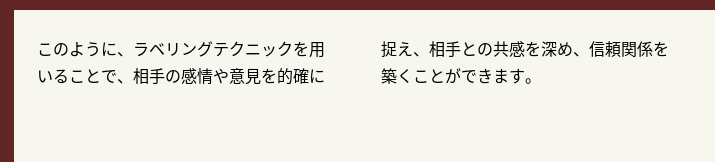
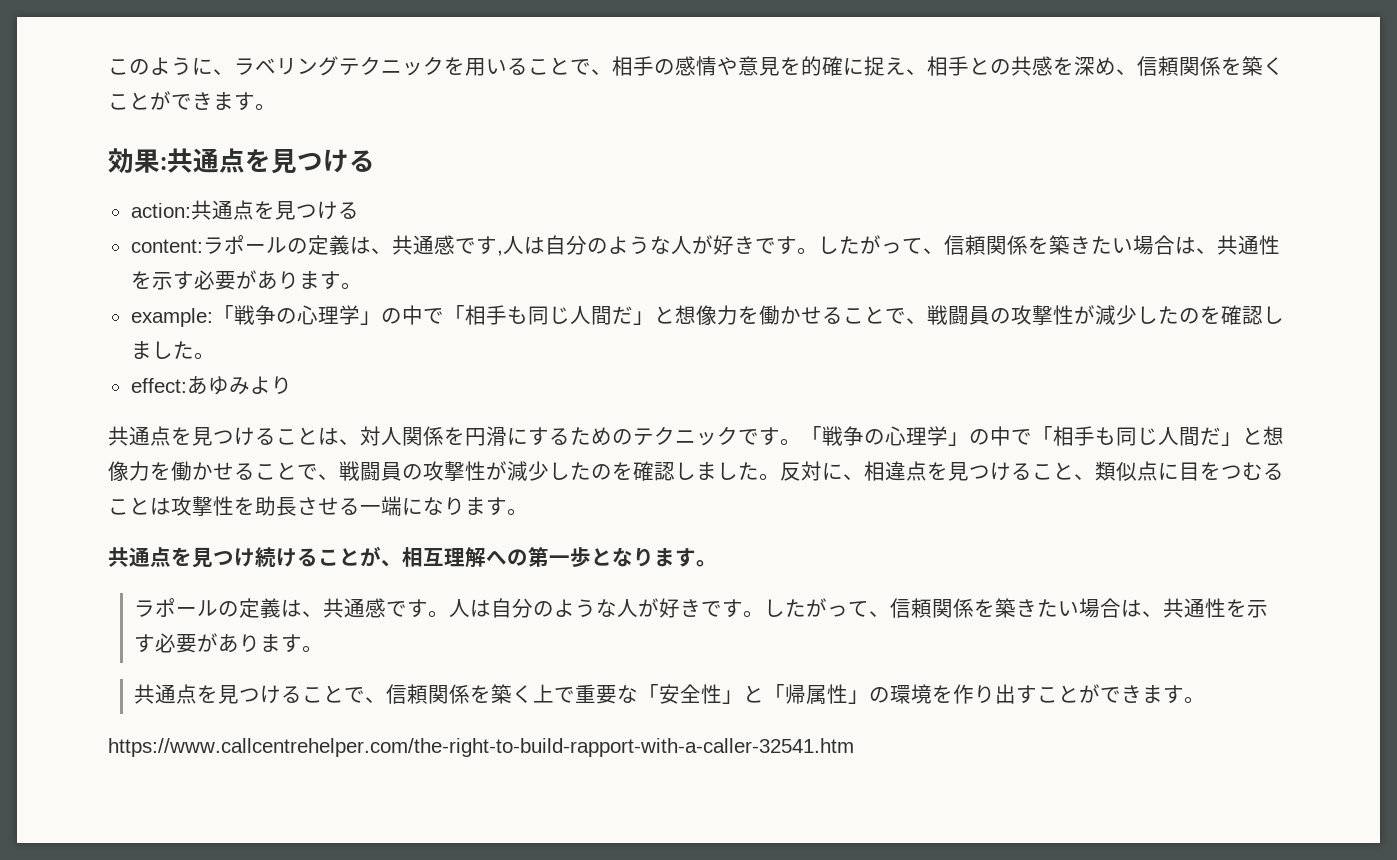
+ 効果:共通点を見つける
+ action:共通点を見つける
+ content:ラポールの定義は、共通感です,人は自分のような人が好きです。したがって、信頼関係を築きたい場合は、共通性を示す必要があります。
+ example:「戦争の心理学」の中で「相手も同じ人間だ」と想像力を働かせることで、戦闘員の攻撃性が減少したのを確認しました。
+ effect:あゆみより
+ 共通点を見つけることは、対人関係を円滑にするためのテクニックです。「戦争の心理学」の中で「相手も同じ人間だ」と想像力を働かせることで、戦闘員の攻撃性が減少したのを確認しました。反対に、相違点を見つけること、類似点に目をつむることは攻撃性を助長させる一端になります。
+ 共通点を見つけ続けることが、相互理解への第一歩となります。
+ ラポールの定義は、共通感です。人は自分のような人が好きです。したがって、信頼関係を築きたい場合は、共通性を示す必要があります。
+ 共通点を見つけることで、信頼関係を築く上で重要な「安全性」と「帰属性」の環境を作り出すことができます。
+ https://www.callcentrehelper.com/the-right-to-build-rapport-with-a-caller-32541.htm

